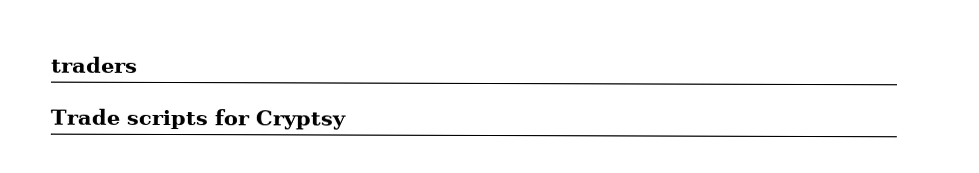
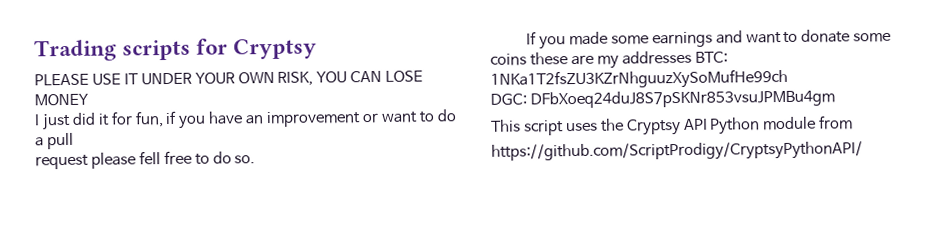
- traders
- Trade scripts for Cryptsy
+ Trading scripts for Cryptsy
+ PLEASE USE IT UNDER YOUR OWN RISK, YOU CAN LOSE MONEY
+ I just did it for fun, if you have an improvement or want to do a pull
+ request please fell free to do so.
+ If you made some earnings and want to donate some coins these are my addresses BTC: 1NKa1T2fsZU3KZrNhguuzXySoMufHe99ch
+ DGC: DFbXoeq24duJ8S7pSKNr853vsuJPMBu4gm
+ This script uses the Cryptsy API Python module from
+ https://github.com/ScriptProdigy/CryptsyPythonAPI/

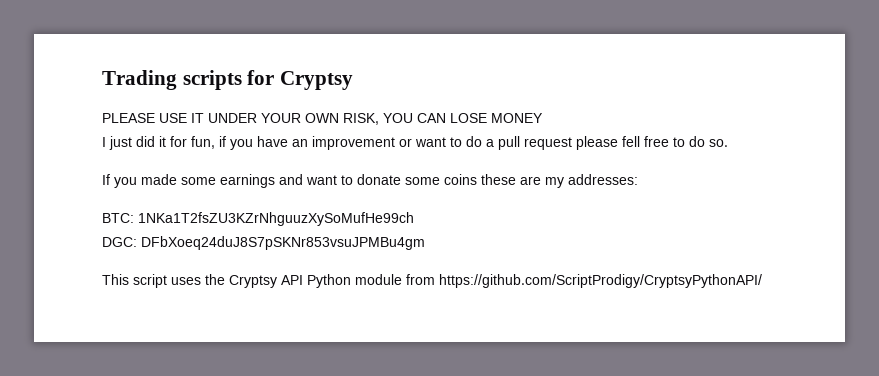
- I just did it for fun, if you have an improvement or want to do a pull
- request please fell free to do so.
+ I just did it for fun, if you have an improvement or want to do a pull request please fell free to do so.
- If you made some earnings and want to donate some coins these are my addresses BTC: 1NKa1T2fsZU3KZrNhguuzXySoMufHe99ch
+ If you made some earnings and want to donate some coins these are my addresses:
+ BTC: 1NKa1T2fsZU3KZrNhguuzXySoMufHe99ch
- This script uses the Cryptsy API Python module from
- https://github.com/ScriptProdigy/CryptsyPythonAPI/
+ This script uses the Cryptsy API Python module from https://github.com/ScriptProdigy/CryptsyPythonAPI/

